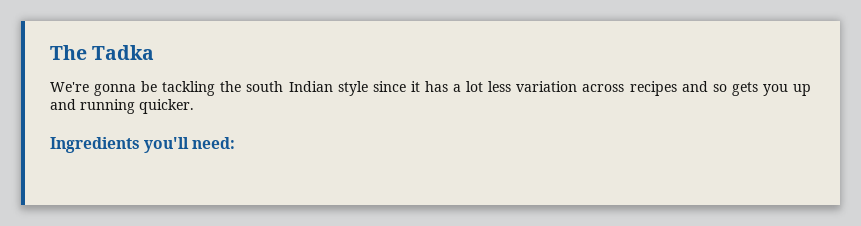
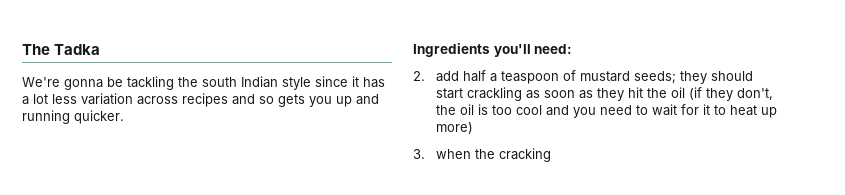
+ 2. add half a teaspoon of mustard seeds; they should start crackling as soon as they hit the oil (if they don't, the oil is too cool and you need to wait for it to heat up more)
+ 3. when the cracking

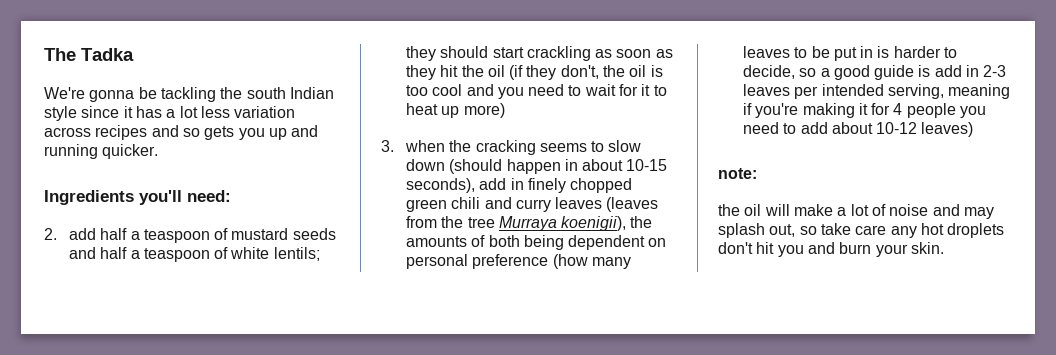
- 2. add half a teaspoon of mustard seeds; they should start crackling as soon as they hit the oil (if they don't, the oil is too cool and you need to wait for it to heat up more)
+ 2. add half a teaspoon of mustard seeds and half a teaspoon of white lentils; they should start crackling as soon as they hit the oil (if they don't, the oil is too cool and you need to wait for it to heat up more)
- 3. when the cracking
+ 3. when the cracking seems to slow down (should happen in about 10-15 seconds), add in finely chopped green chili and curry leaves (leaves from the tree Murraya koenigii), the amounts of both being dependent on personal preference (how many leaves to be put in is harder to decide, so a good guide is add in 2-3 leaves per intended serving, meaning if you're making it for 4 people you need to add about 10-12 leaves)
+ note:
+ the oil will make a lot of noise and may splash out, so take care any hot droplets don't hit you and burn your skin.

